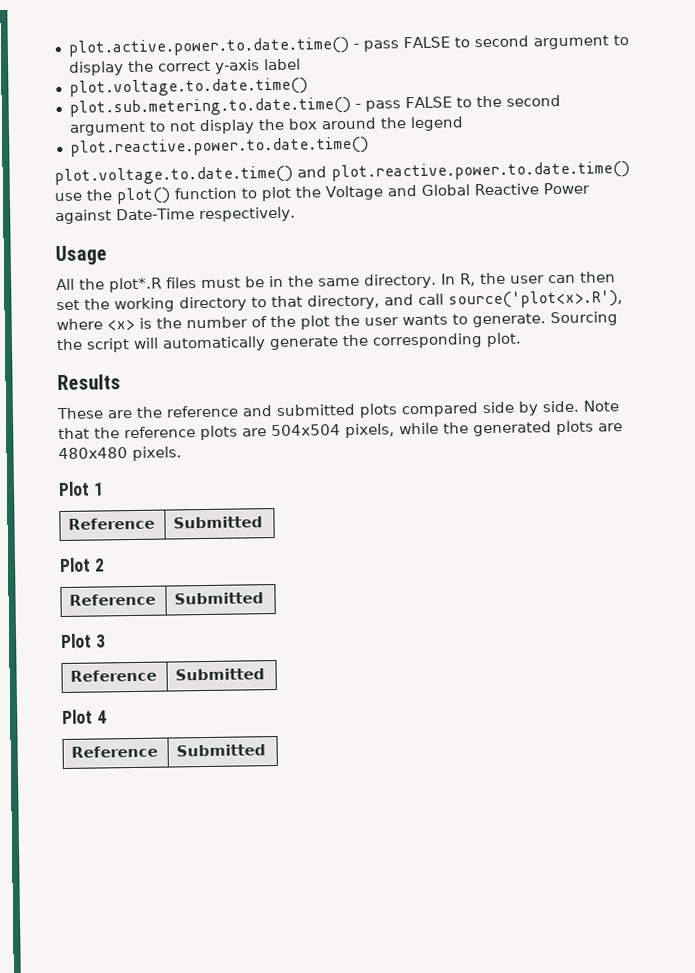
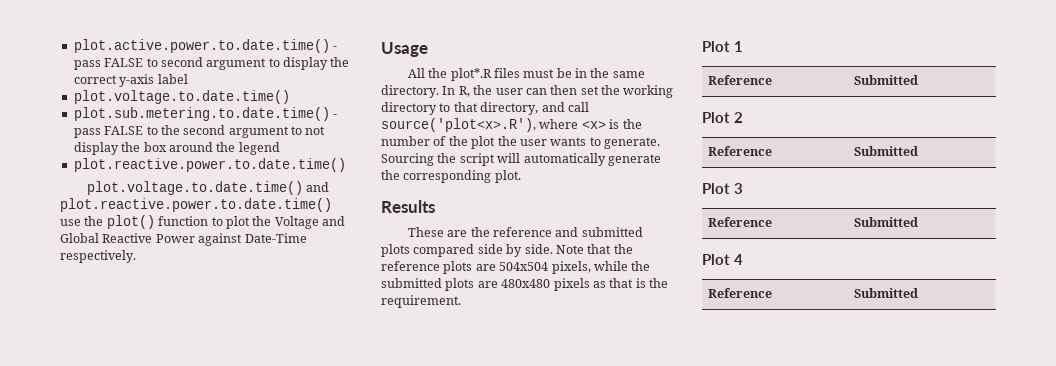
- Note that the reference plots are 504x504 pixels, while the generated plots are 480x480 pixels.
+ Note that the reference plots are 504x504 pixels, while the submitted plots are 480x480 pixels as that is the requirement.

